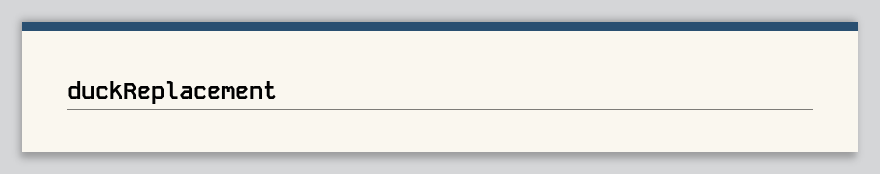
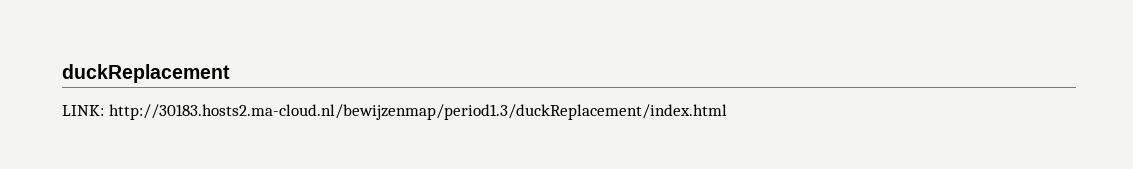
+ LINK: http://30183.hosts2.ma-cloud.nl/bewijzenmap/period1.3/duckReplacement/index.html

